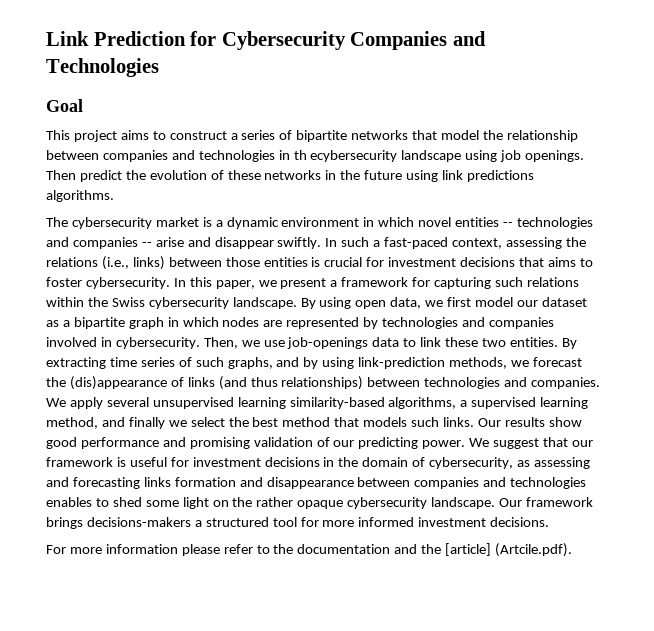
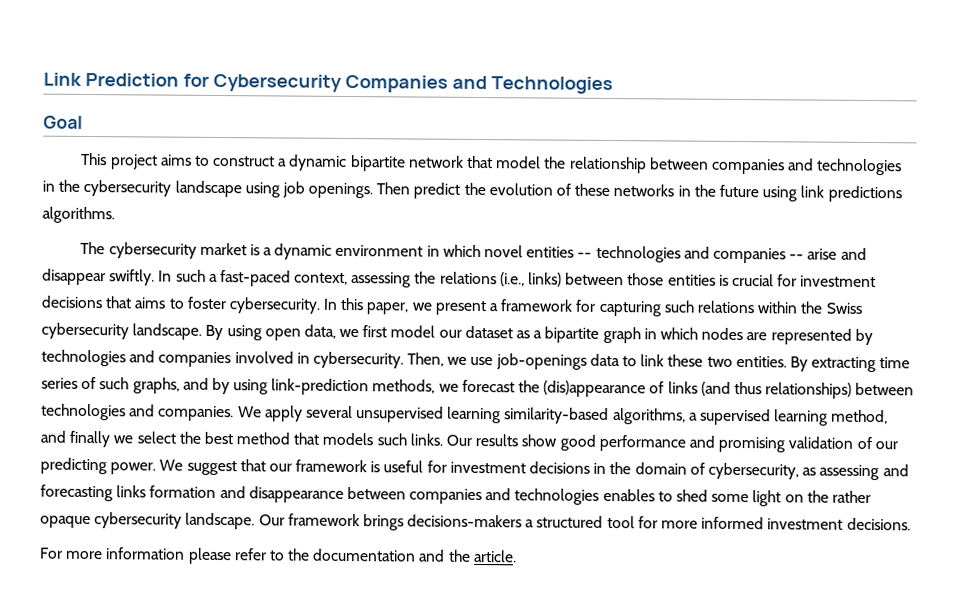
- This project aims to construct a series of bipartite networks that model the relationship between companies and technologies in th ecybersecurity landscape using job openings.
+ This project aims to construct a dynamic bipartite network that model the relationship between companies and technologies in the cybersecurity landscape using job openings.
- For more information please refer to the documentation and the [article] (Artcile.pdf).
+ For more information please refer to the documentation and the article.

